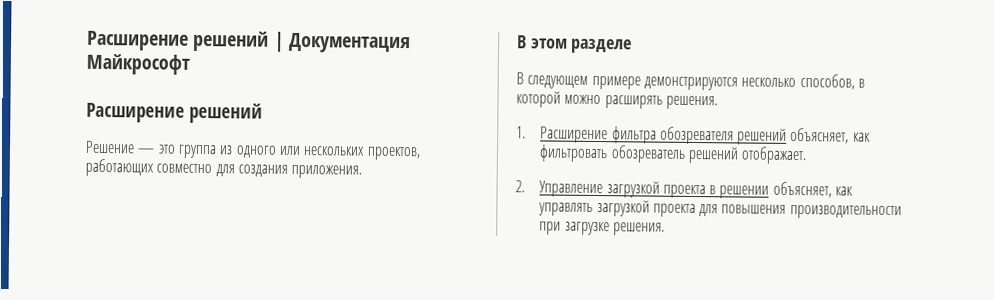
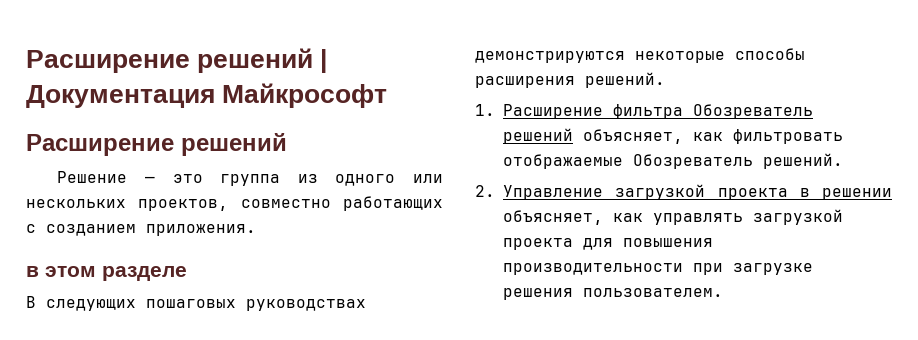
- Решение — это группа из одного или нескольких проектов, работающих совместно для создания приложения.
+ Решение — это группа из одного или нескольких проектов, совместно работающих с созданием приложения.
- В этом разделе
+ в этом разделе
- В следующем примере демонстрируются несколько способов, в которой можно расширять решения.
+ В следующих пошаговых руководствах демонстрируются некоторые способы расширения решений.
- 1. Расширение фильтра обозревателя решений объясняет, как фильтровать обозреватель решений отображает.
+ 1. Расширение фильтра Обозреватель решений объясняет, как фильтровать отображаемые Обозреватель решений.
- 2. Управление загрузкой проекта в решении объясняет, как управлять загрузкой проекта для повышения производительности при загрузке решения.
+ 2. Управление загрузкой проекта в решении объясняет, как управлять загрузкой проекта для повышения производительности при загрузке решения пользователем.

